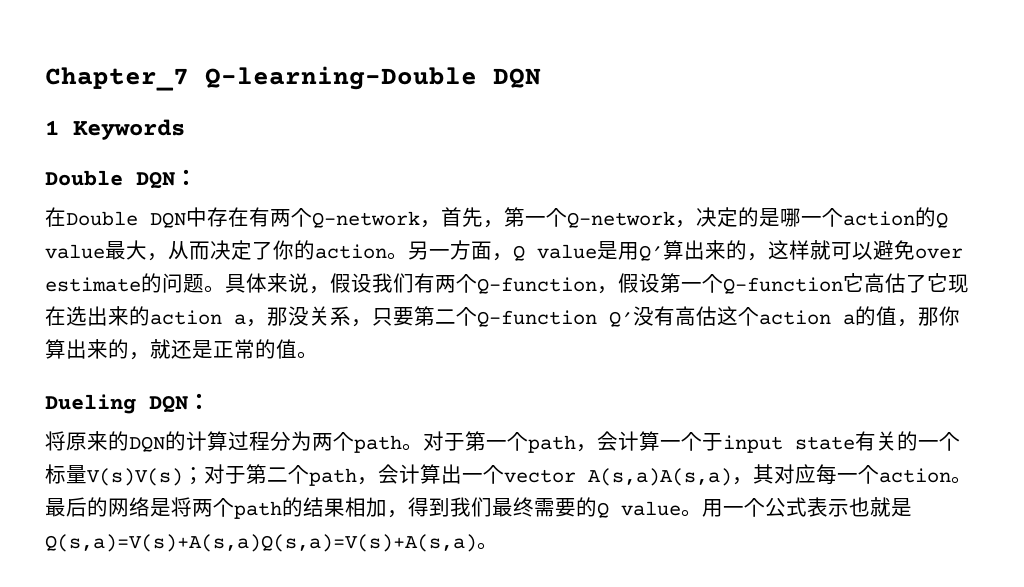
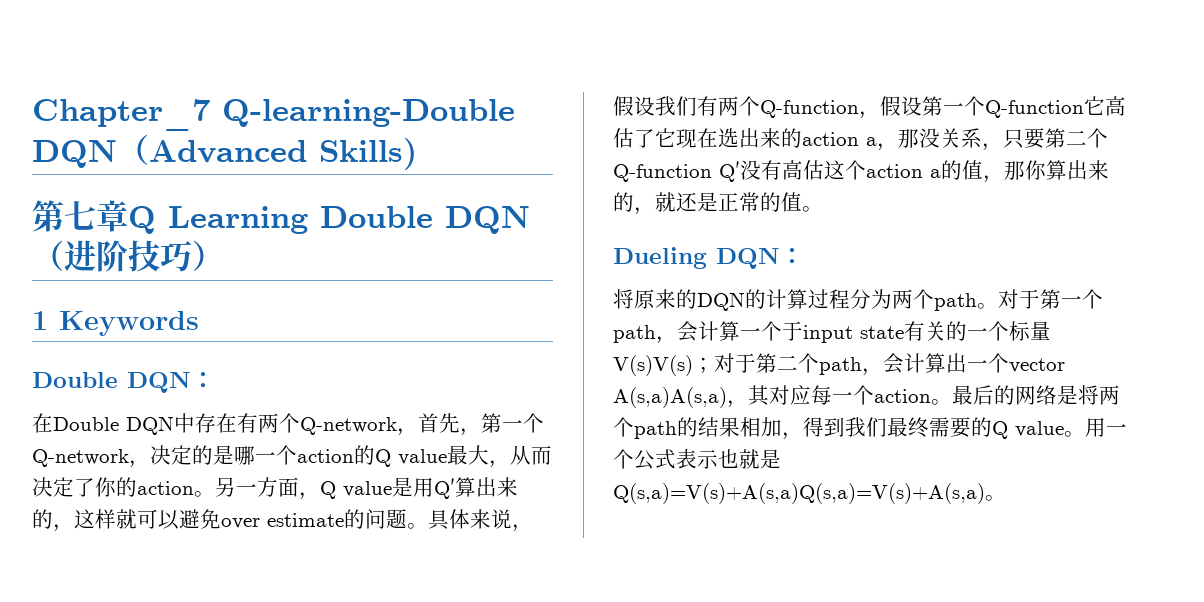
- Chapter_7 Q-learning-Double DQN
+ Chapter_7 Q-learning-Double DQN（Advanced Skills)
+ 第七章Q Learning Double DQN（进阶技巧）

